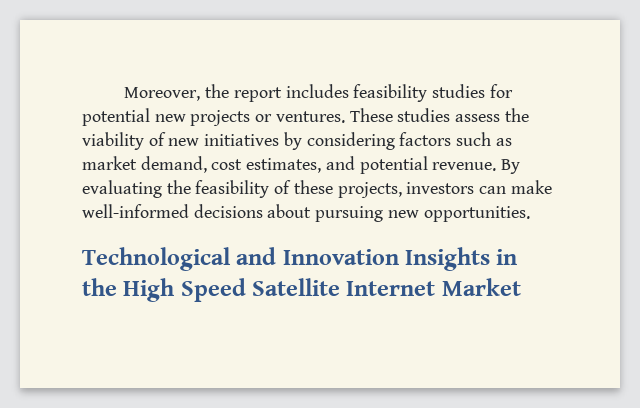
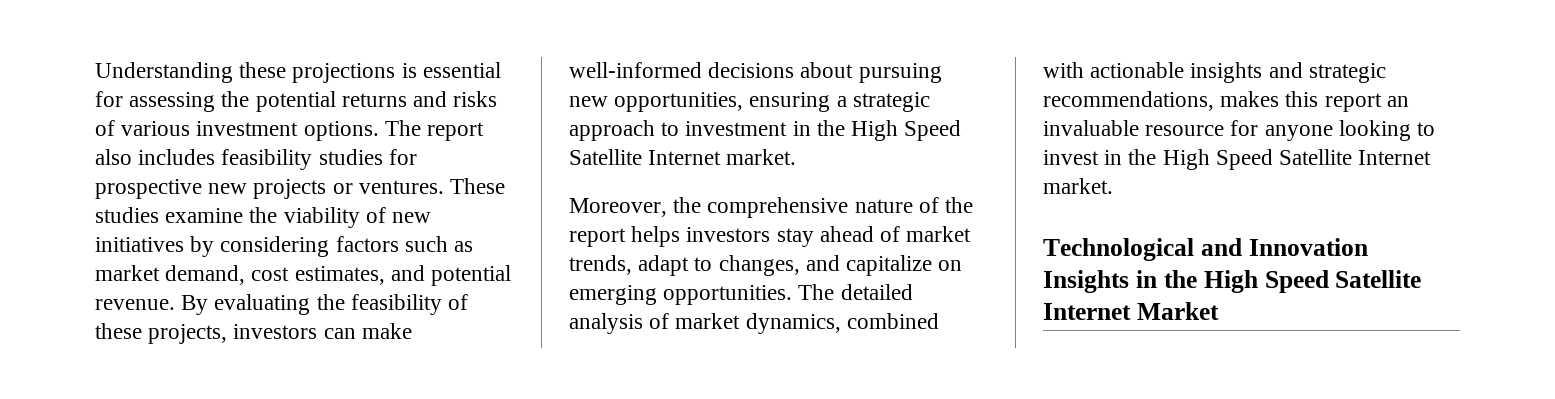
- Moreover, the report includes feasibility studies for potential new projects or ventures.
+ Understanding these projections is essential for assessing the potential returns and risks of various investment options. The report also includes feasibility studies for prospective new projects or ventures.
- These studies assess the viability of new initiatives by considering factors such as market demand, cost estimates, and potential revenue.
+ These studies examine the viability of new initiatives by considering factors such as market demand, cost estimates, and potential revenue.
- By evaluating the feasibility of these projects, investors can make well-informed decisions about pursuing new opportunities.
+ By evaluating the feasibility of these projects, investors can make well-informed decisions about pursuing new opportunities, ensuring a strategic approach to investment in the High Speed Satellite Internet market.
+ Moreover, the comprehensive nature of the report helps investors stay ahead of market trends, adapt to changes, and capitalize on emerging opportunities. The detailed analysis of market dynamics, combined with actionable insights and strategic recommendations, makes this report an invaluable resource for anyone looking to invest in the High Speed Satellite Internet market.

